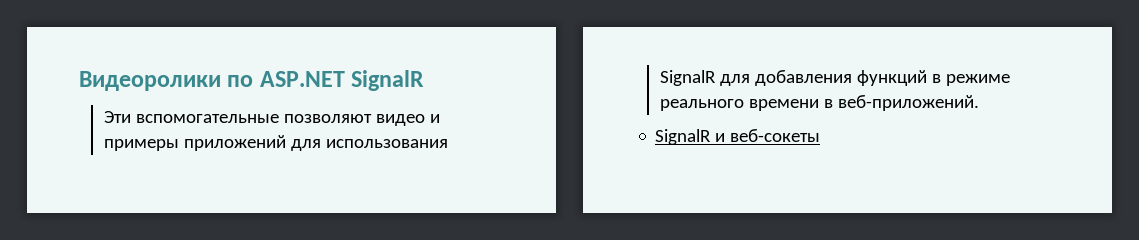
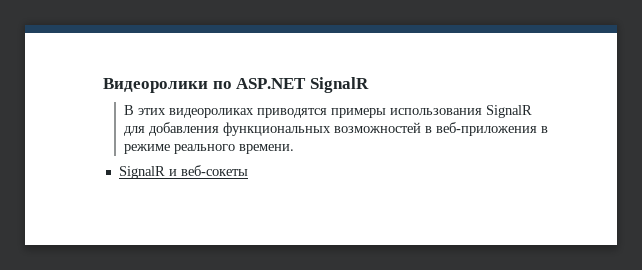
- Эти вспомогательные позволяют видео и примеры приложений для использования SignalR для добавления функций в режиме реального времени в веб-приложений.
+ В этих видеороликах приводятся примеры использования SignalR для добавления функциональных возможностей в веб-приложения в режиме реального времени.

